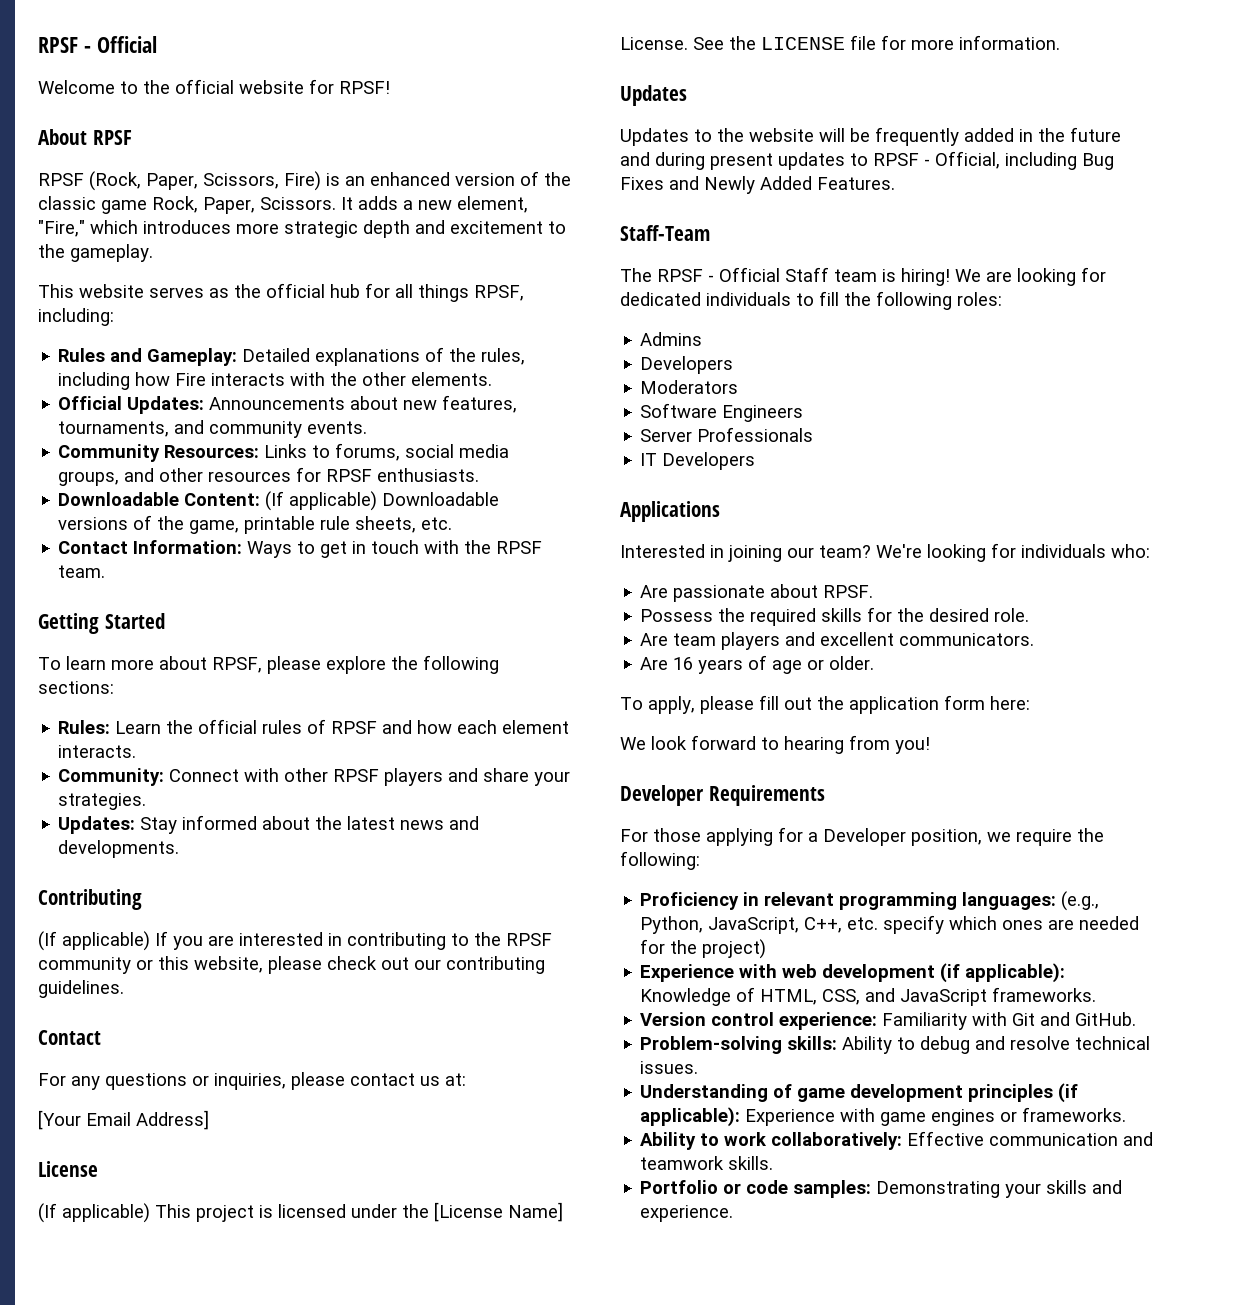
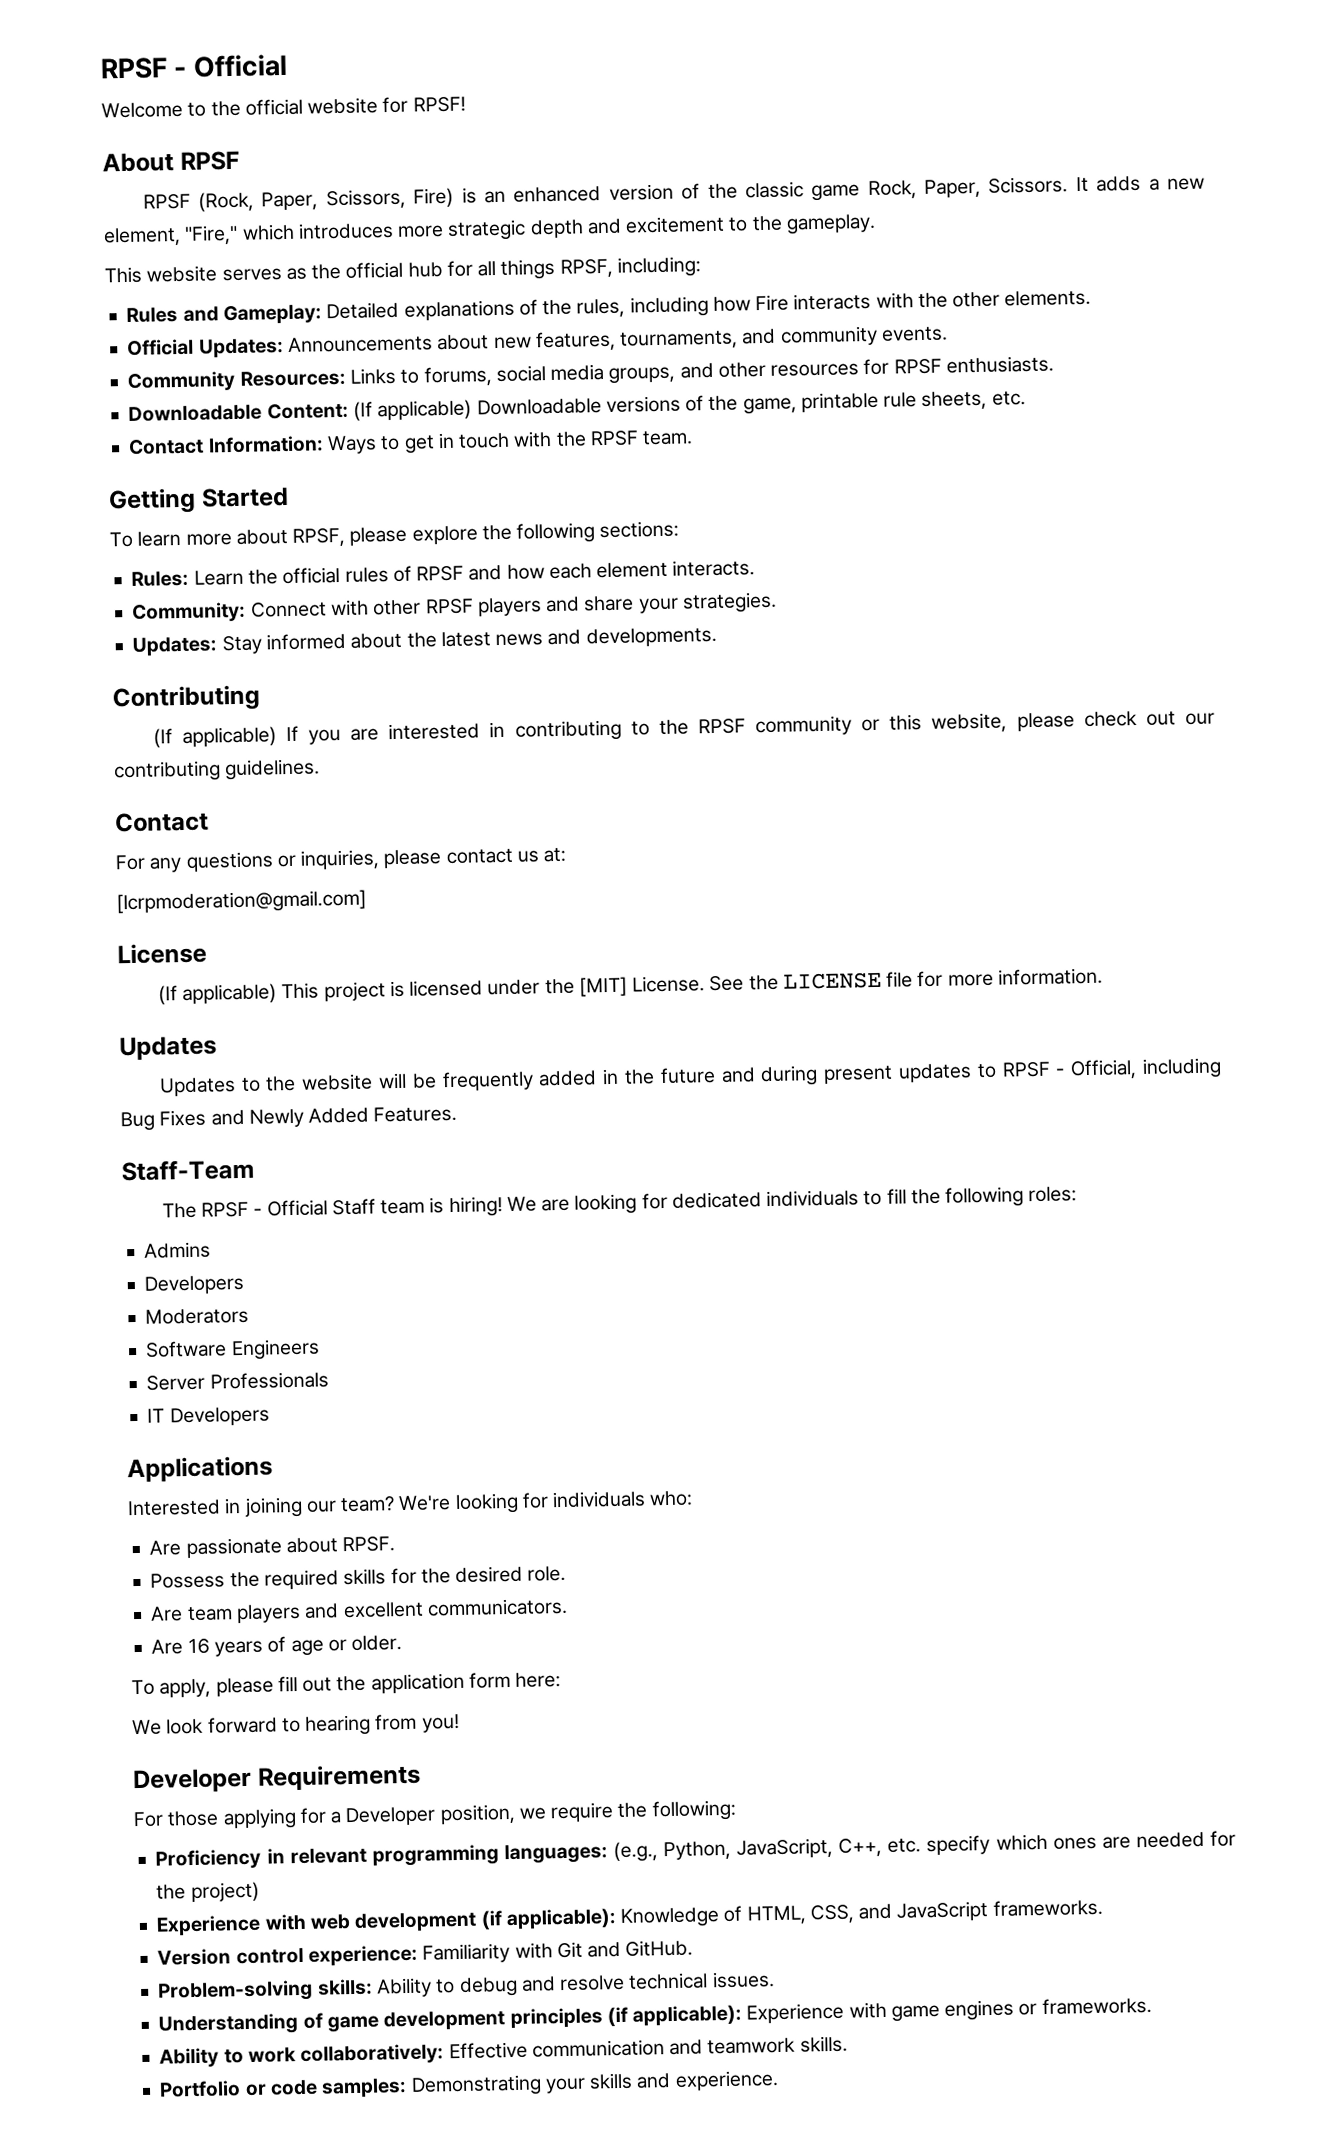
- [Your Email Address]
+ [lcrpmoderation@gmail.com]
- (If applicable) This project is licensed under the [License Name] License.
+ (If applicable) This project is licensed under the [MIT] License.

